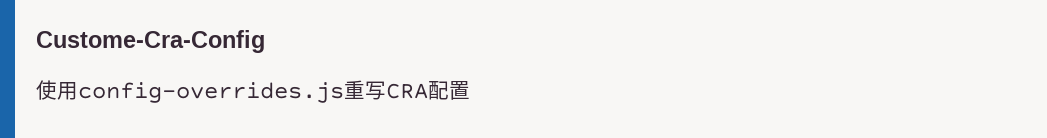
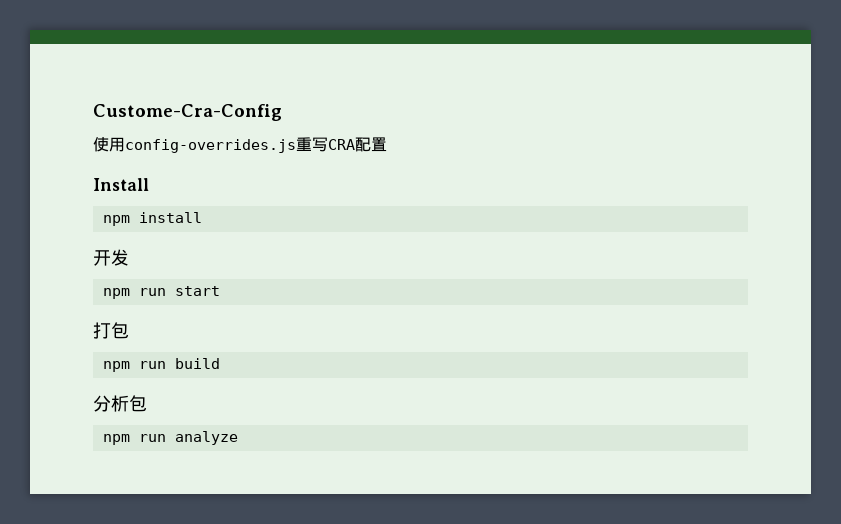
+ Install
+ npm install
+ 开发
+ npm run start
+ 打包
+ npm run build
+ 分析包
+ npm run analyze

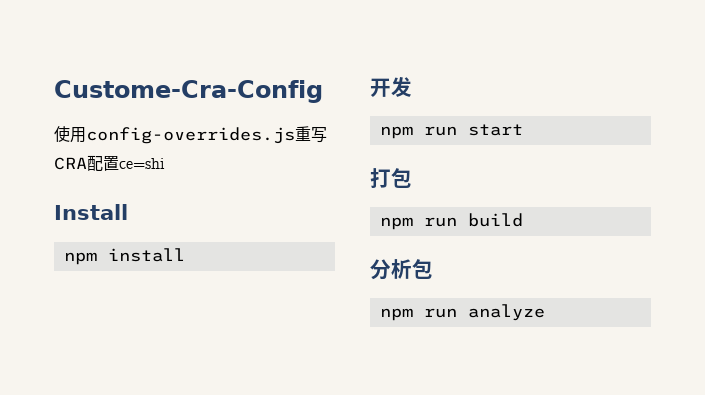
- 使用config-overrides.js重写CRA配置
+ 使用config-overrides.js重写CRA配置ce=shi

